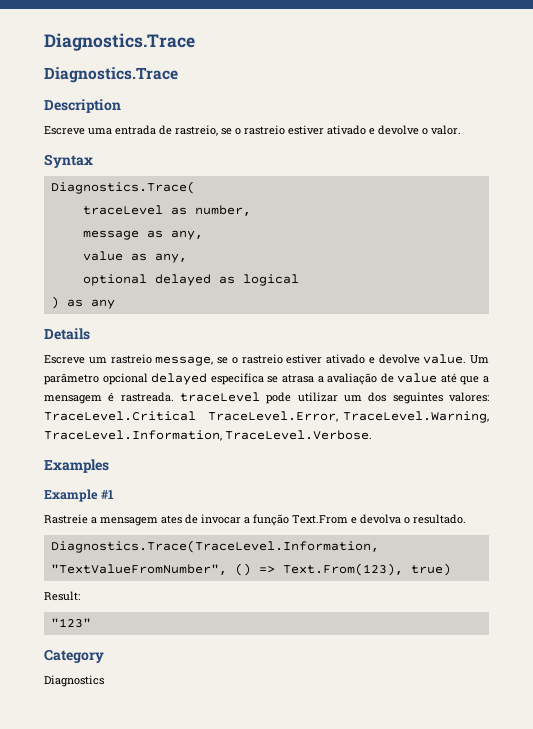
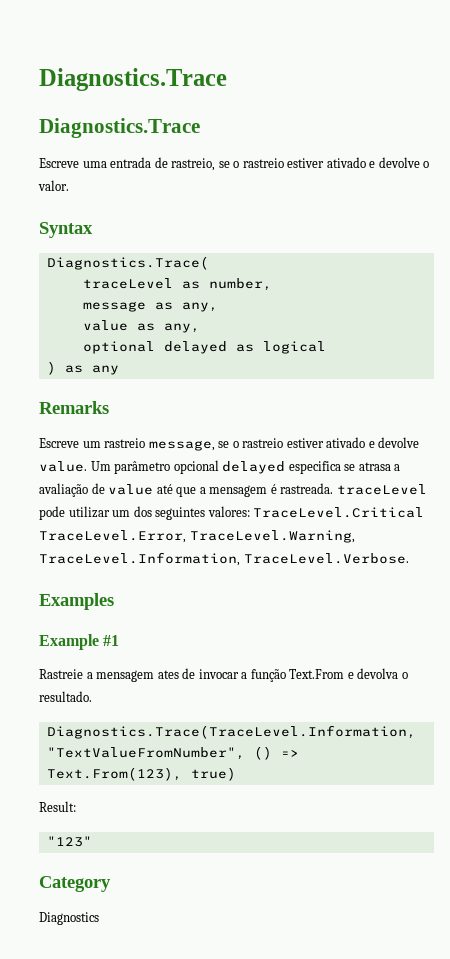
- Description
- Details
+ Remarks

